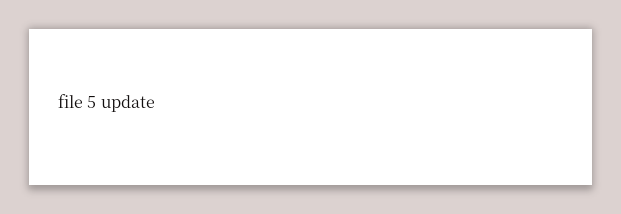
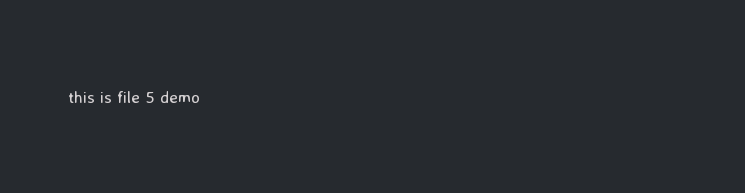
- file 5 update
+ this is file 5 demo

